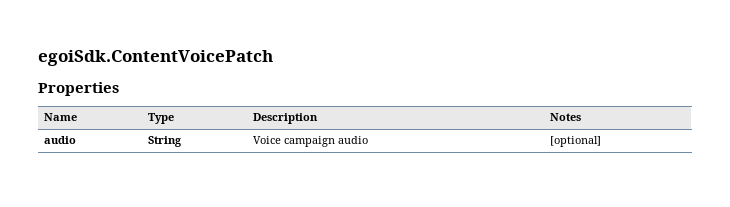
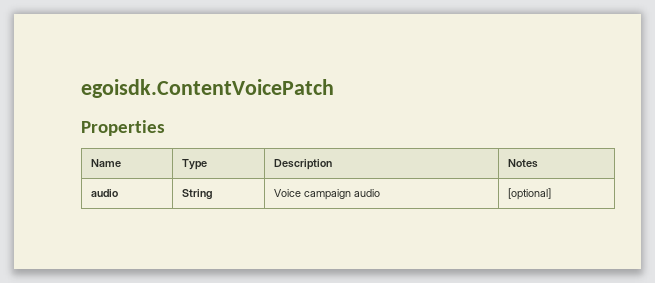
- egoiSdk.ContentVoicePatch
+ egoisdk.ContentVoicePatch

